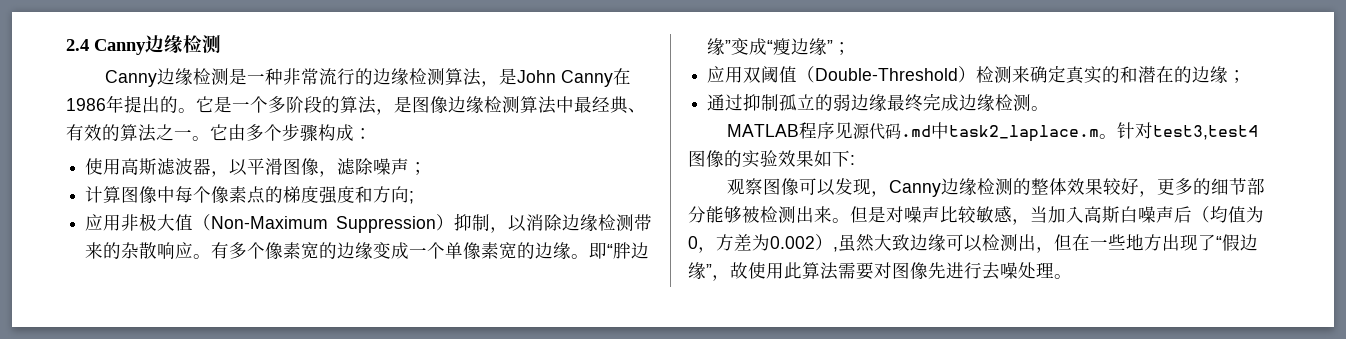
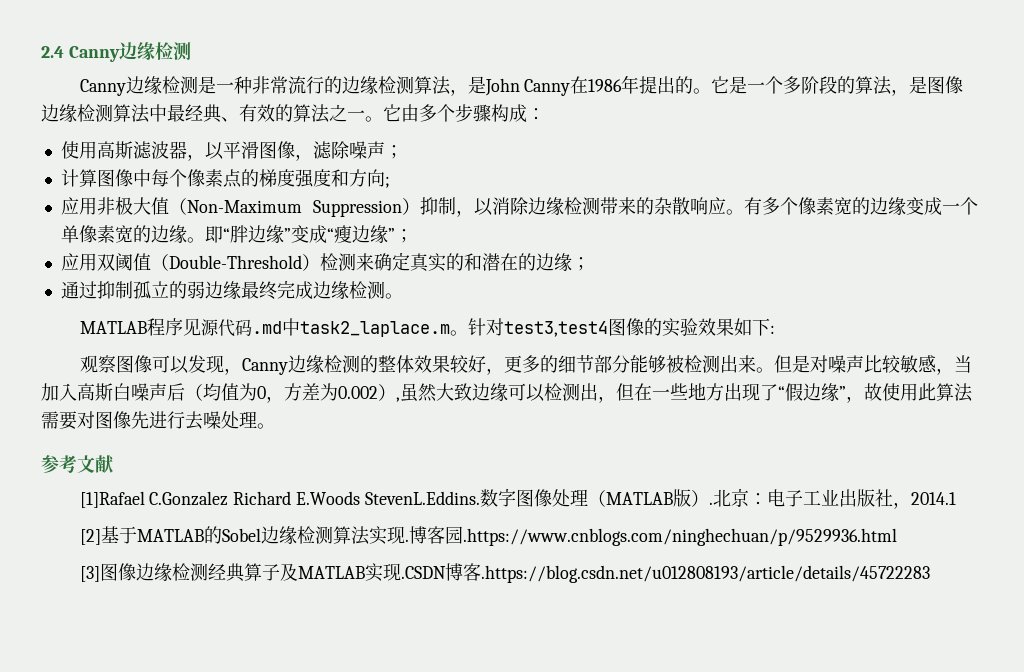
+ 参考文献
+ [1]Rafael C.Gonzalez Richard E.Woods StevenL.Eddins.数字图像处理（MATLAB版）.北京：电子工业出版社，2014.1
+ [2]基于MATLAB的Sobel边缘检测算法实现.博客园.https://www.cnblogs.com/ninghechuan/p/9529936.html
+ [3]图像边缘检测经典算子及MATLAB实现.CSDN博客.https://blog.csdn.net/u012808193/article/details/45722283

